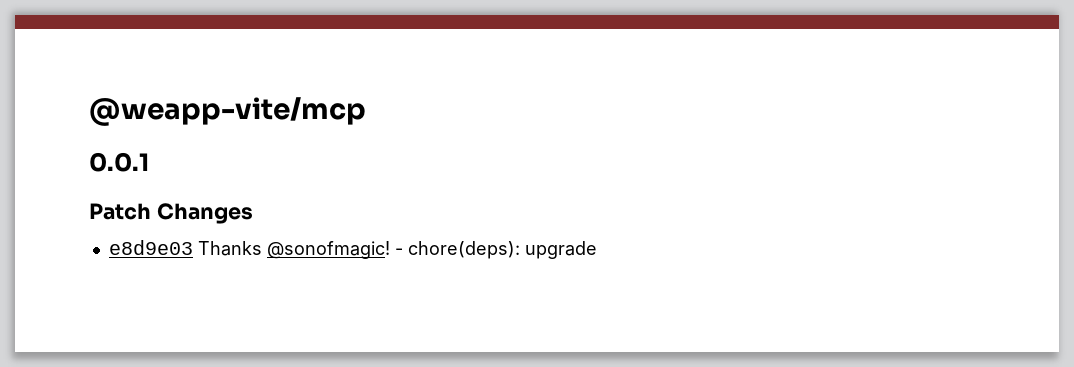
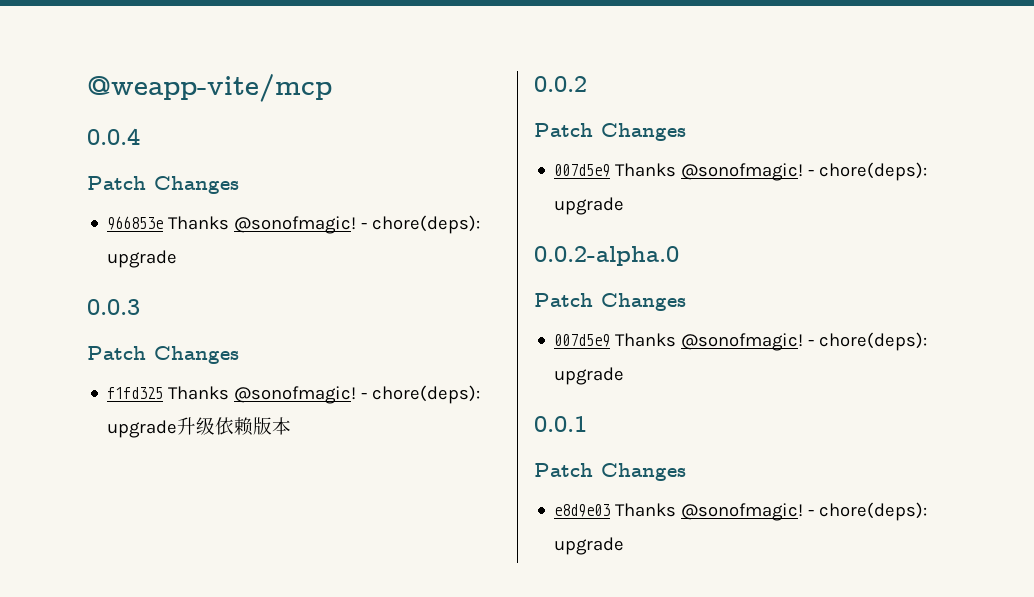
+ 0.0.4
+ Patch Changes
+ 966853e Thanks @sonofmagic! - chore(deps): upgrade
+ 0.0.3
+ Patch Changes
+ f1fd325 Thanks @sonofmagic! - chore(deps): upgrade升级依赖版本
+ 0.0.2
+ Patch Changes
+ 007d5e9 Thanks @sonofmagic! - chore(deps): upgrade
+ 0.0.2-alpha.0
+ Patch Changes
+ 007d5e9 Thanks @sonofmagic! - chore(deps): upgrade

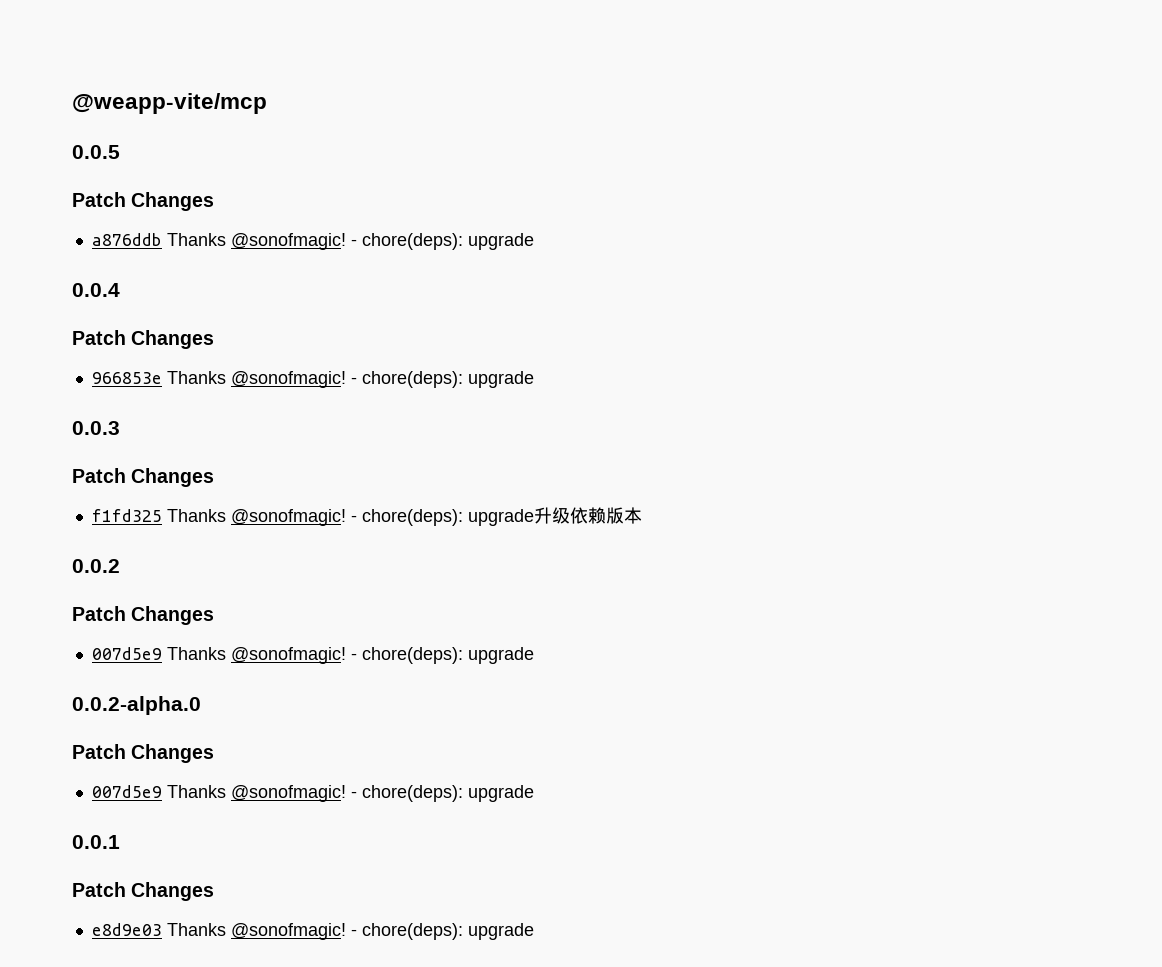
+ 0.0.5
+ Patch Changes
+ a876ddb Thanks @sonofmagic! - chore(deps): upgrade

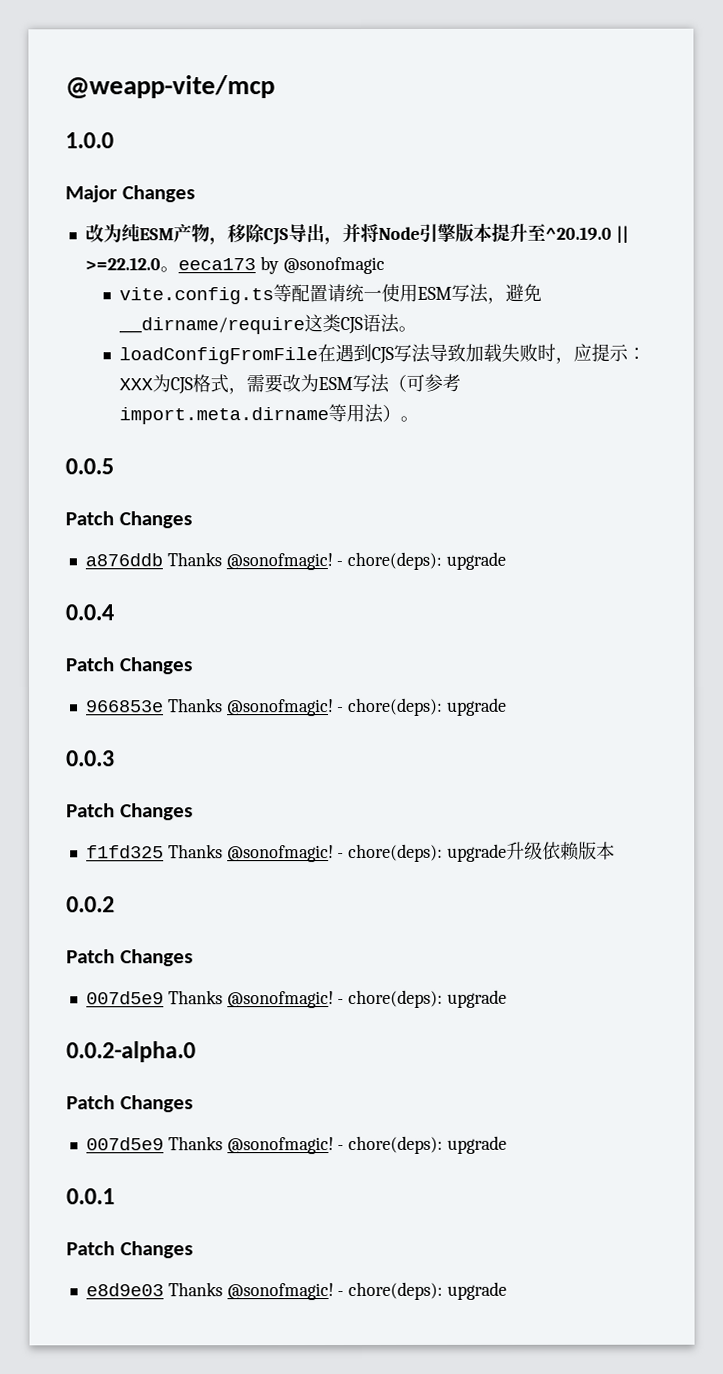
+ 1.0.0
+ Major Changes
+ 改为纯ESM产物，移除CJS导出，并将Node引擎版本提升至^20.19.0 || >=22.12.0。eeca173 by @sonofmagic
+ vite.config.ts等配置请统一使用ESM写法，避免__dirname/require这类CJS语法。
+ loadConfigFromFile在遇到CJS写法导致加载失败时，应提示：XXX为CJS格式，需要改为ESM写法（可参考import.meta.dirname等用法）。

